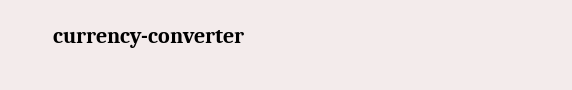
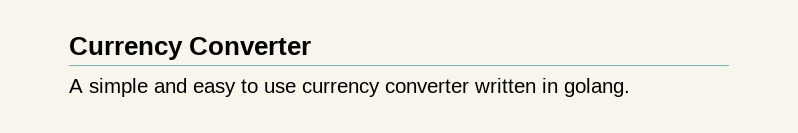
- currency-converter
+ Currency Converter
+ A simple and easy to use currency converter written in golang.

